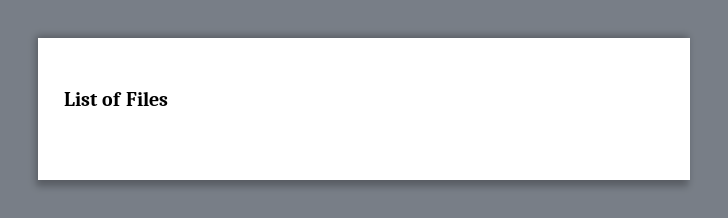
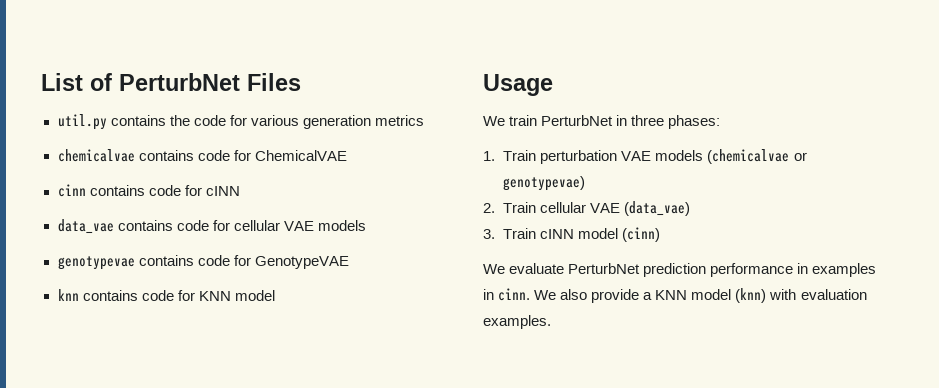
- List of Files
+ List of PerturbNet Files
+ util.py contains the code for various generation metrics
+ chemicalvae contains code for ChemicalVAE
+ cinn contains code for cINN
+ data_vae contains code for cellular VAE models
+ genotypevae contains code for GenotypeVAE
+ knn contains code for KNN model
+ Usage
+ We train PerturbNet in three phases:
+ 1. Train perturbation VAE models (chemicalvae or genotypevae)
+ 2. Train cellular VAE (data_vae)
+ 3. Train cINN model (cinn)
+ We evaluate PerturbNet prediction performance in examples in cinn. We also provide a KNN model (knn) with evaluation examples.

